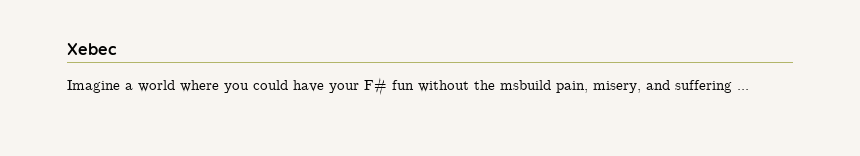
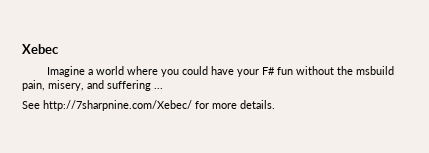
+ See http://7sharpnine.com/Xebec/ for more details.

